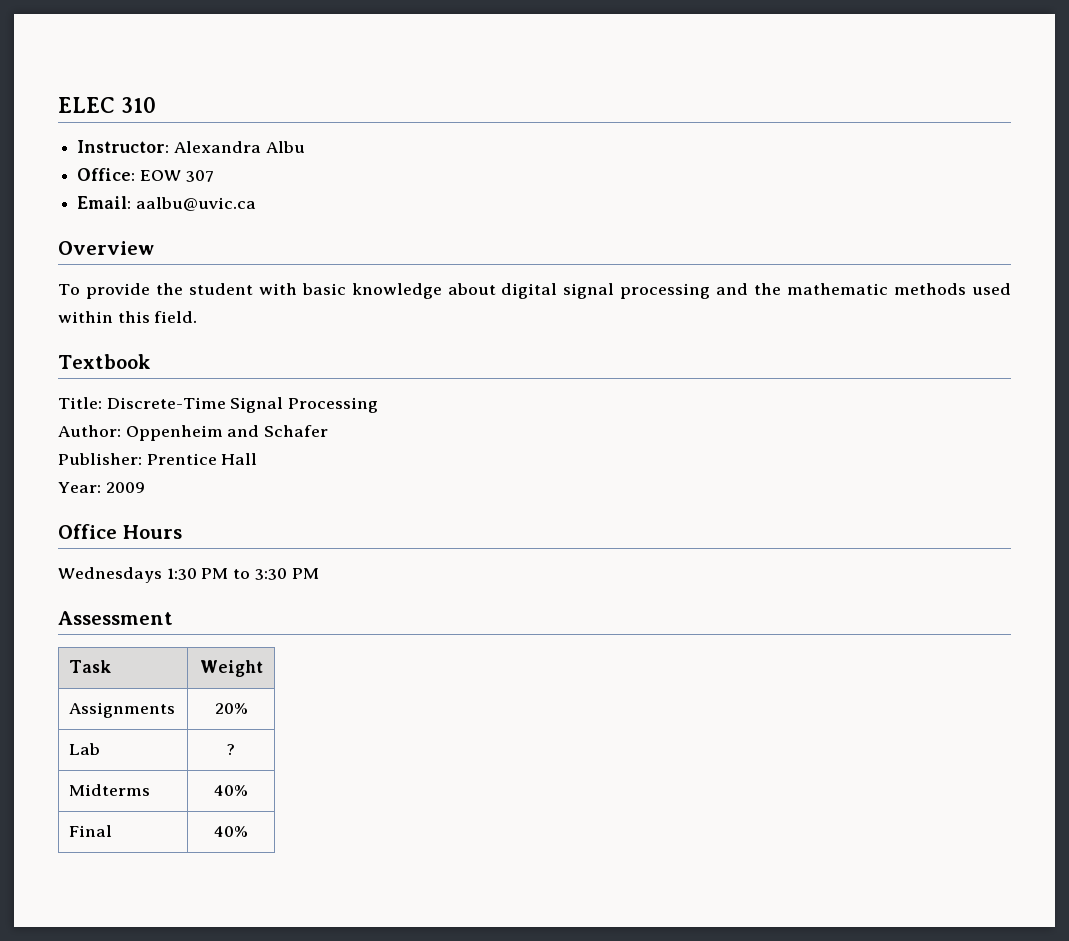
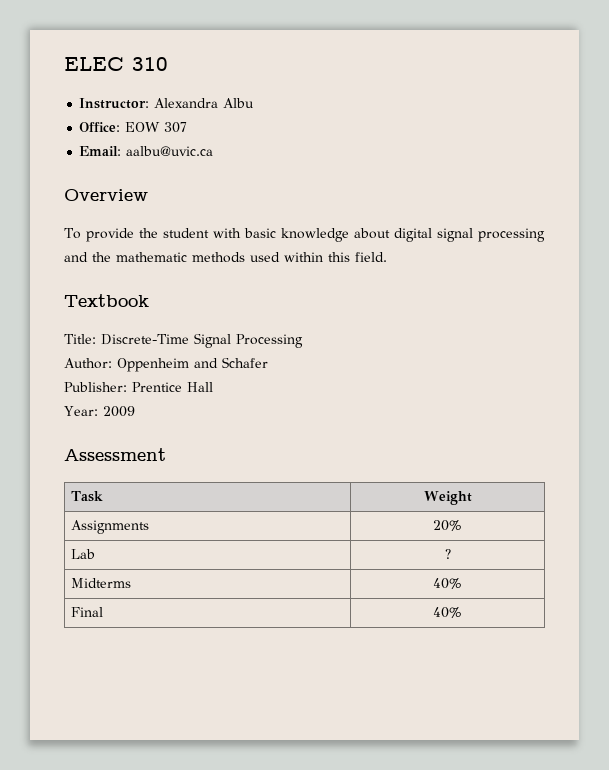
- Office Hours
- Wednesdays 1:30 PM to 3:30 PM

